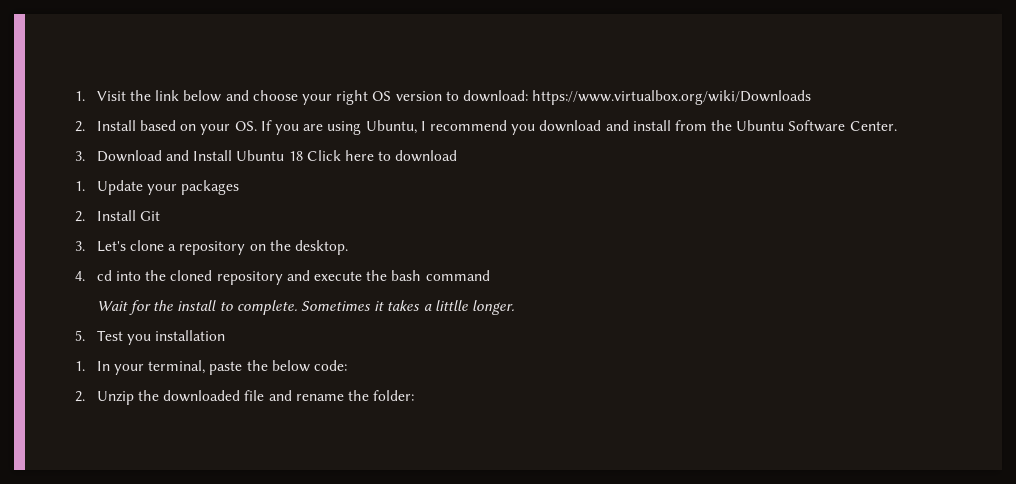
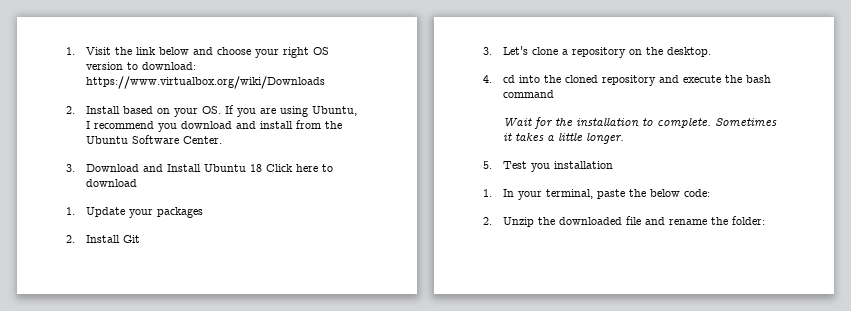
- Wait for the install to complete.
+ Wait for the installation to complete.
- Sometimes it takes a littlle longer.
+ Sometimes it takes a little longer.

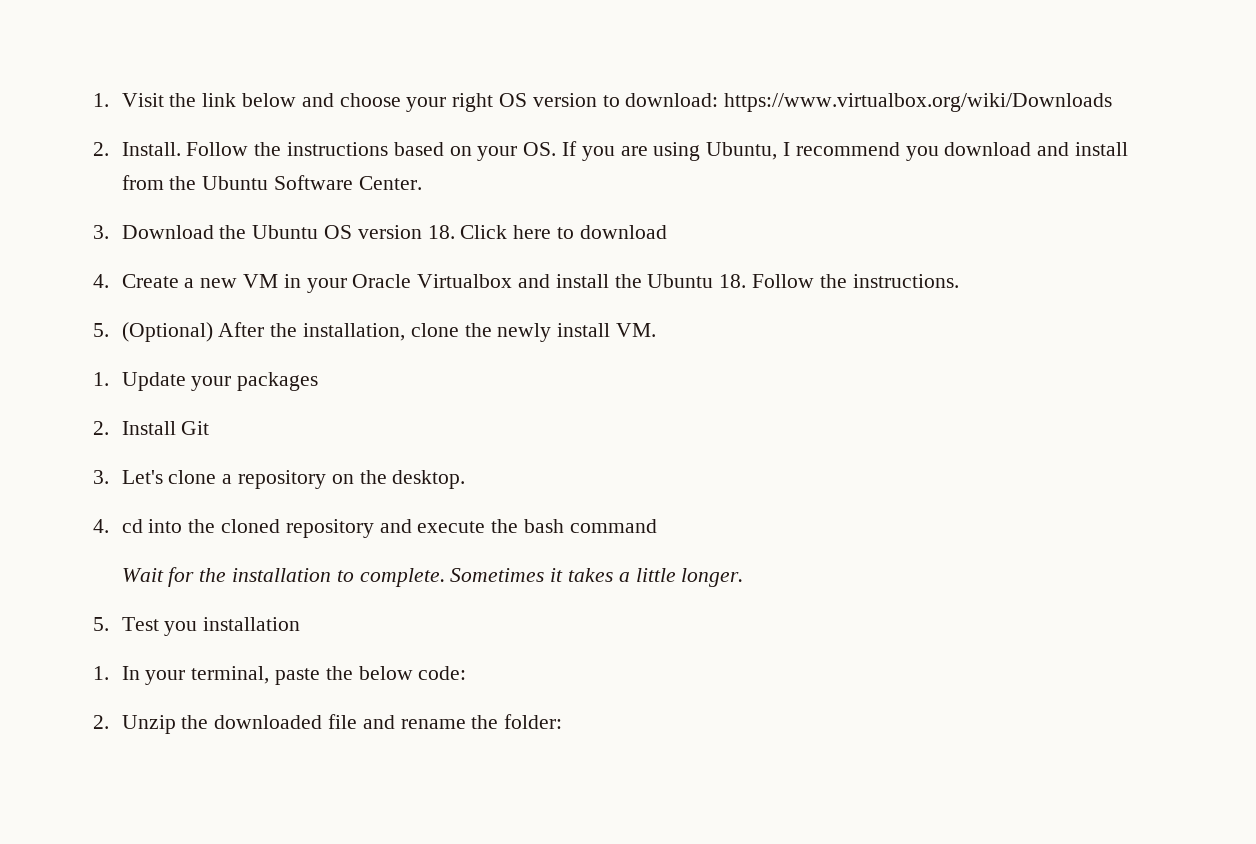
- 2. Install based on your OS. If you are using Ubuntu, I recommend you download and install from the Ubuntu Software Center.
+ 2. Install. Follow the instructions based on your OS. If you are using Ubuntu, I recommend you download and install from the Ubuntu Software Center.
- 3. Download and Install Ubuntu 18 Click here to download
+ 3. Download the Ubuntu OS version 18. Click here to download
+ 4. Create a new VM in your Oracle Virtualbox and install the Ubuntu 18. Follow the instructions.
+ 5. (Optional) After the installation, clone the newly install VM.

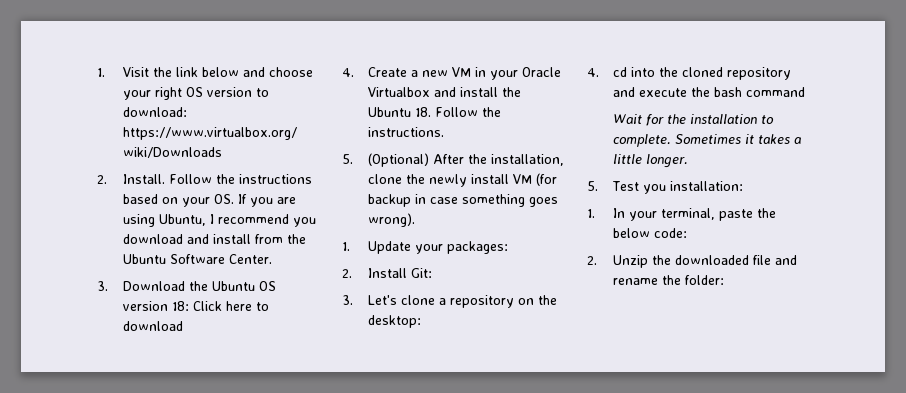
- 3. Download the Ubuntu OS version 18. Click here to download
+ 3. Download the Ubuntu OS version 18: Click here to download
- 5. (Optional) After the installation, clone the newly install VM.
+ 5. (Optional) After the installation, clone the newly install VM (for backup in case something goes wrong).
- 1. Update your packages
+ 1. Update your packages:
- 2. Install Git
+ 2. Install Git:
- 3. Let's clone a repository on the desktop.
+ 3. Let's clone a repository on the desktop:
- 5. Test you installation
+ 5. Test you installation:

